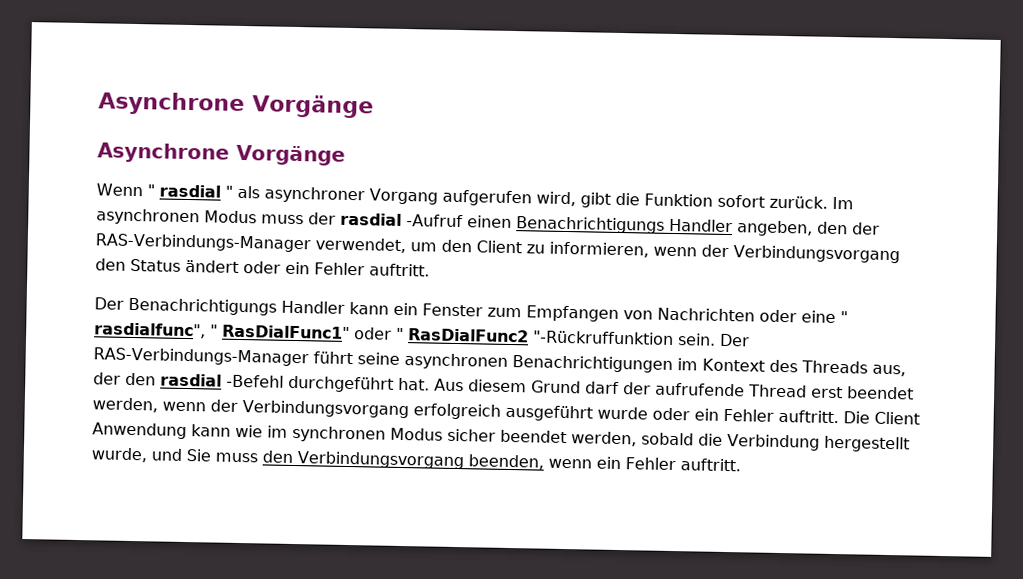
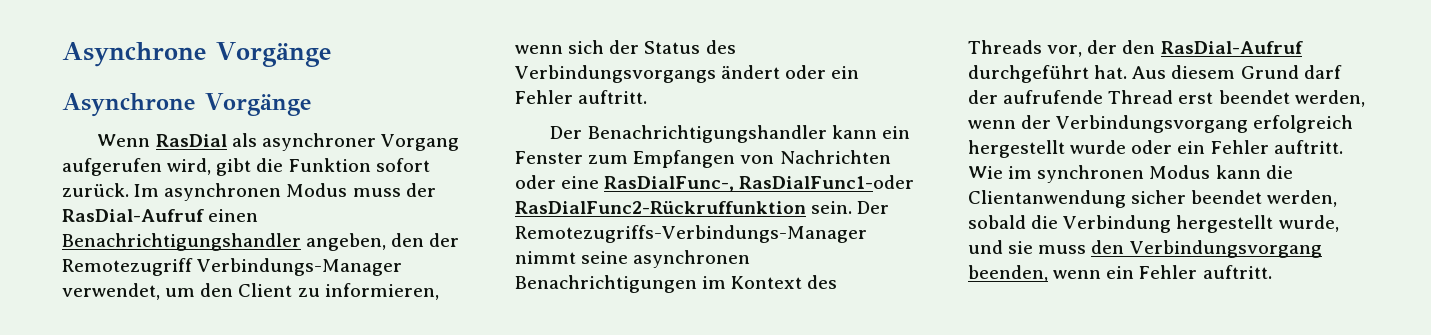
- Wenn " rasdial " als asynchroner Vorgang aufgerufen wird, gibt die Funktion sofort zurück.
+ Wenn RasDial als asynchroner Vorgang aufgerufen wird, gibt die Funktion sofort zurück.
- Im asynchronen Modus muss der rasdial -Aufruf einen Benachrichtigungs Handler angeben, den der RAS-Verbindungs-Manager verwendet, um den Client zu informieren, wenn der Verbindungsvorgang den Status ändert oder ein Fehler auftritt.
+ Im asynchronen Modus muss der RasDial-Aufruf einen Benachrichtigungshandler angeben, den der Remotezugriff Verbindungs-Manager verwendet, um den Client zu informieren, wenn sich der Status des Verbindungsvorgangs ändert oder ein Fehler auftritt.
- Der Benachrichtigungs Handler kann ein Fenster zum Empfangen von Nachrichten oder eine " rasdialfunc", " RasDialFunc1" oder " RasDialFunc2 "-Rückruffunktion sein. Der RAS-Verbindungs-Manager führt seine asynchronen Benachrichtigungen im Kontext des Threads aus, der den rasdial -Befehl durchgeführt hat.
+ Der Benachrichtigungshandler kann ein Fenster zum Empfangen von Nachrichten oder eine RasDialFunc-, RasDialFunc1-oder RasDialFunc2-Rückruffunktion sein. Der Remotezugriffs-Verbindungs-Manager nimmt seine asynchronen Benachrichtigungen im Kontext des Threads vor, der den RasDial-Aufruf durchgeführt hat.
- Aus diesem Grund darf der aufrufende Thread erst beendet werden, wenn der Verbindungsvorgang erfolgreich ausgeführt wurde oder ein Fehler auftritt.
+ Aus diesem Grund darf der aufrufende Thread erst beendet werden, wenn der Verbindungsvorgang erfolgreich hergestellt wurde oder ein Fehler auftritt.
- Die Client Anwendung kann wie im synchronen Modus sicher beendet werden, sobald die Verbindung hergestellt wurde, und Sie muss den Verbindungsvorgang beenden, wenn ein Fehler auftritt.
+ Wie im synchronen Modus kann die Clientanwendung sicher beendet werden, sobald die Verbindung hergestellt wurde, und sie muss den Verbindungsvorgang beenden, wenn ein Fehler auftritt.

